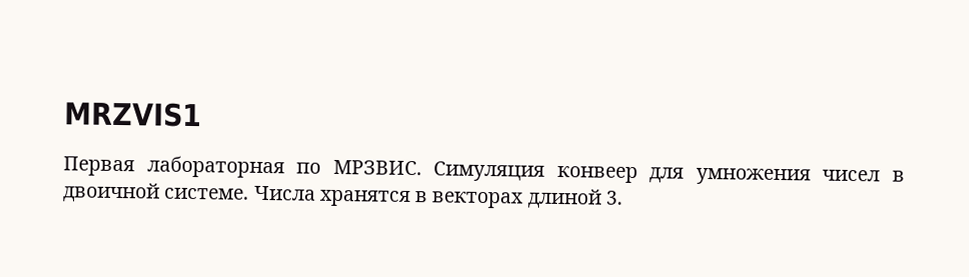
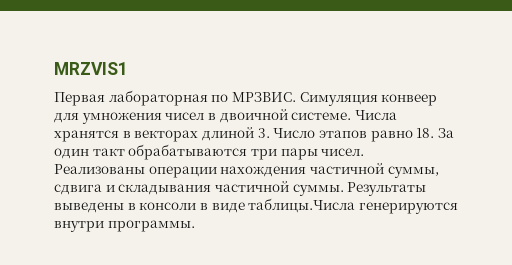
- Числа хранятся в векторах длиной 3.
+ Числа хранятся в векторах длиной 3. Число этапов равно 18. За один такт обрабатываются три пары чисел. Реализованы операции нахождения частичной суммы, сдвига и складывания частичной суммы. Результаты выведены в консоли в виде таблицы.Числа генерируются внутри программы.

